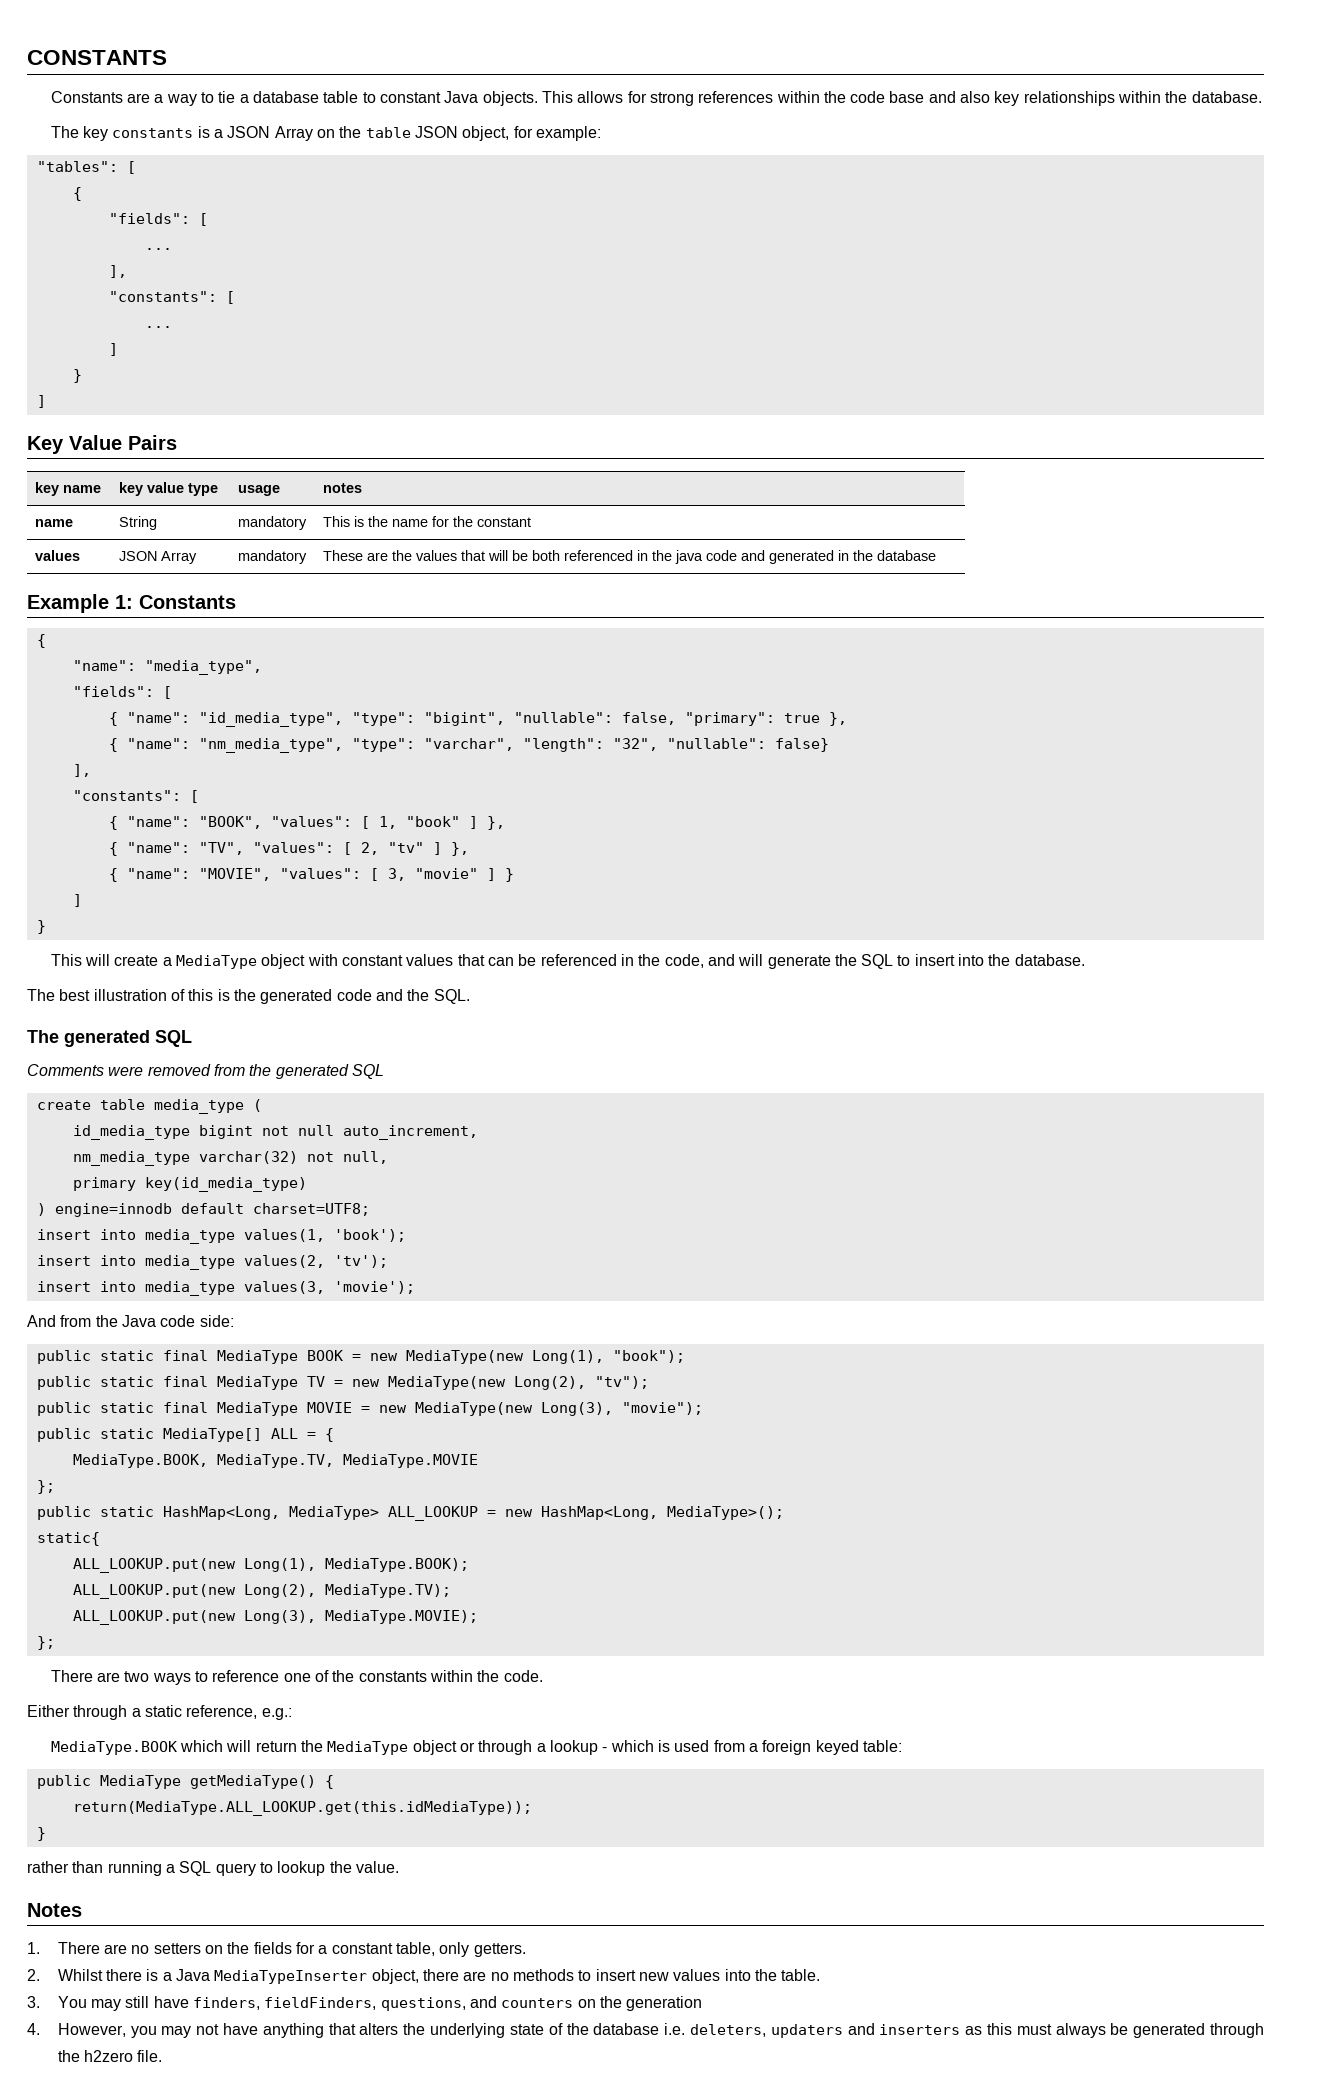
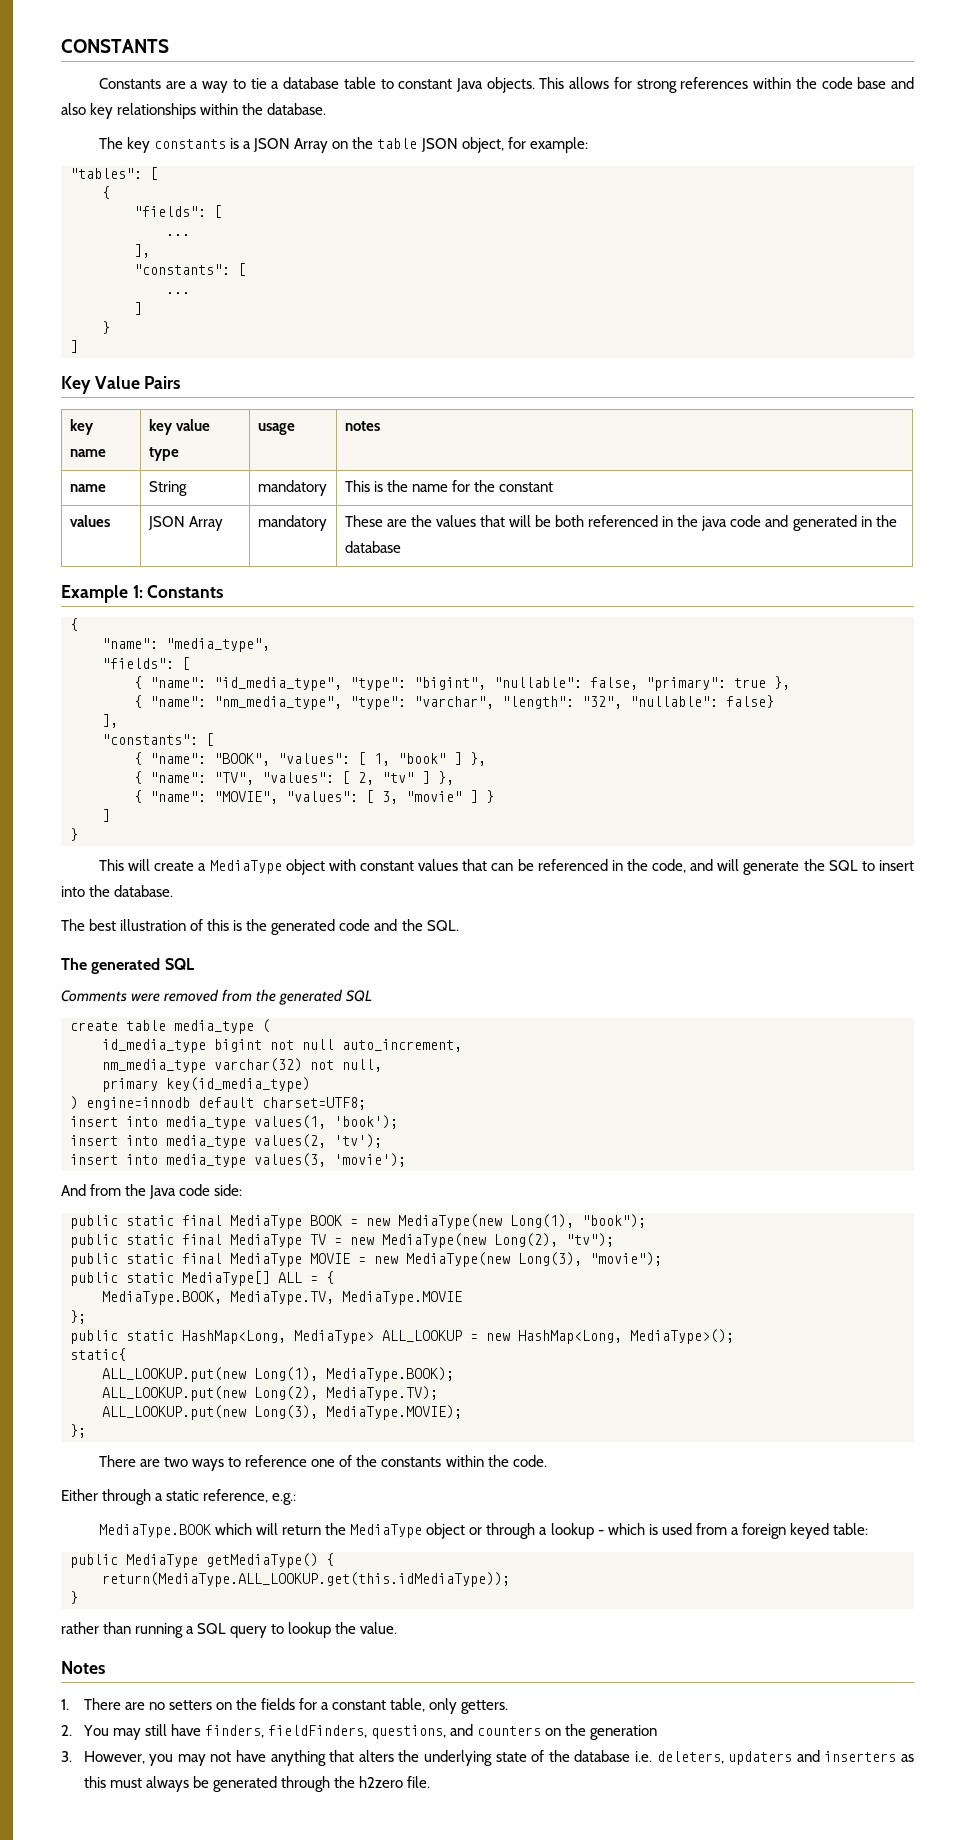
- 2. Whilst there is a Java MediaTypeInserter object, there are no methods to insert new values into the table.
- 3. You may still have finders, fieldFinders, questions, and counters on the generation
+ 2. You may still have finders, fieldFinders, questions, and counters on the generation
- 4. However, you may not have anything that alters the underlying state of the database i.e. deleters, updaters and inserters as this must always be generated through the h2zero file.
+ 3. However, you may not have anything that alters the underlying state of the database i.e. deleters, updaters and inserters as this must always be generated through the h2zero file.

